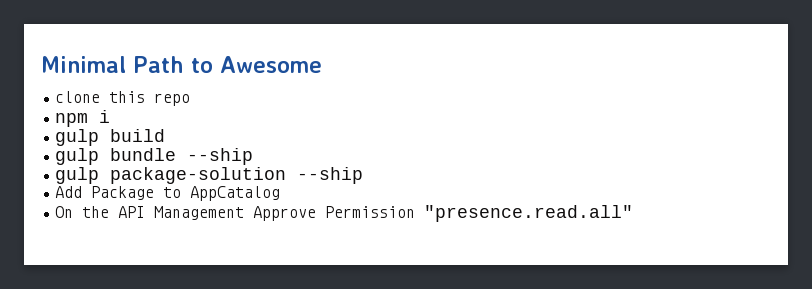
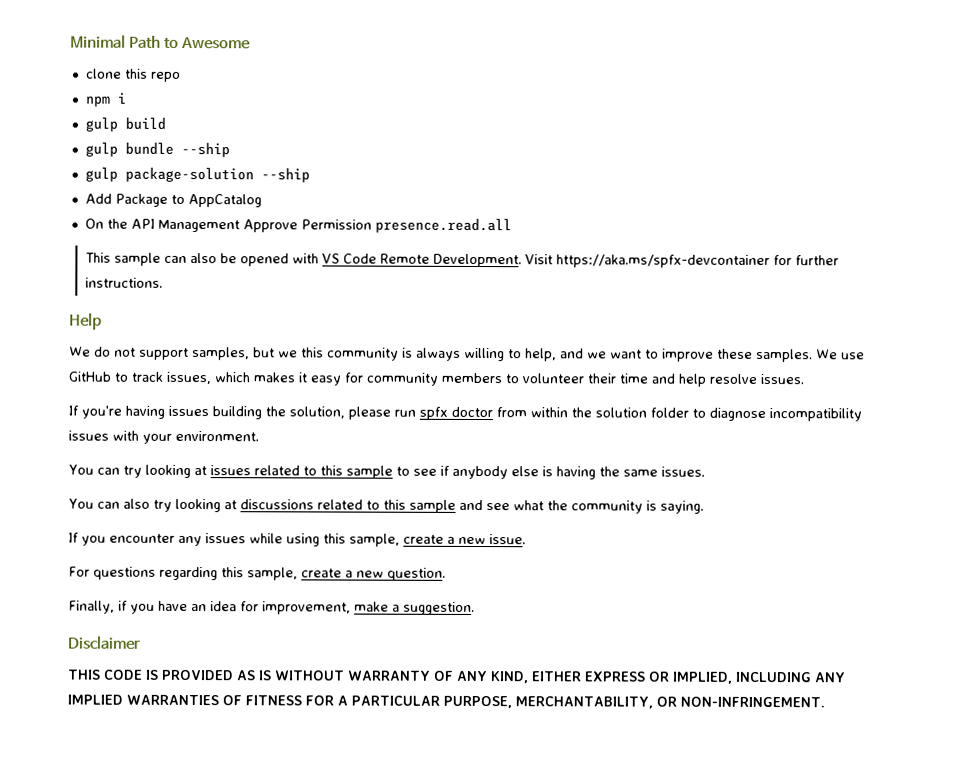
- On the API Management Approve Permission "presence.read.all"
+ On the API Management Approve Permission presence.read.all
+ This sample can also be opened with VS Code Remote Development. Visit https://aka.ms/spfx-devcontainer for further instructions.
+ Help
+ We do not support samples, but we this community is always willing to help, and we want to improve these samples. We use GitHub to track issues, which makes it easy for community members to volunteer their time and help resolve issues.
+ If you're having issues building the solution, please run spfx doctor from within the solution folder to diagnose incompatibility issues with your environment.
+ You can try looking at issues related to this sample to see if anybody else is having the same issues.
+ You can also try looking at discussions related to this sample and see what the community is saying.
+ If you encounter any issues while using this sample, create a new issue.
+ For questions regarding this sample, create a new question.
+ Finally, if you have an idea for improvement, make a suggestion.
+ Disclaimer
+ THIS CODE IS PROVIDED AS IS WITHOUT WARRANTY OF ANY KIND, EITHER EXPRESS OR IMPLIED, INCLUDING ANY IMPLIED WARRANTIES OF FITNESS FOR A PARTICULAR PURPOSE, MERCHANTABILITY, OR NON-INFRINGEMENT.

